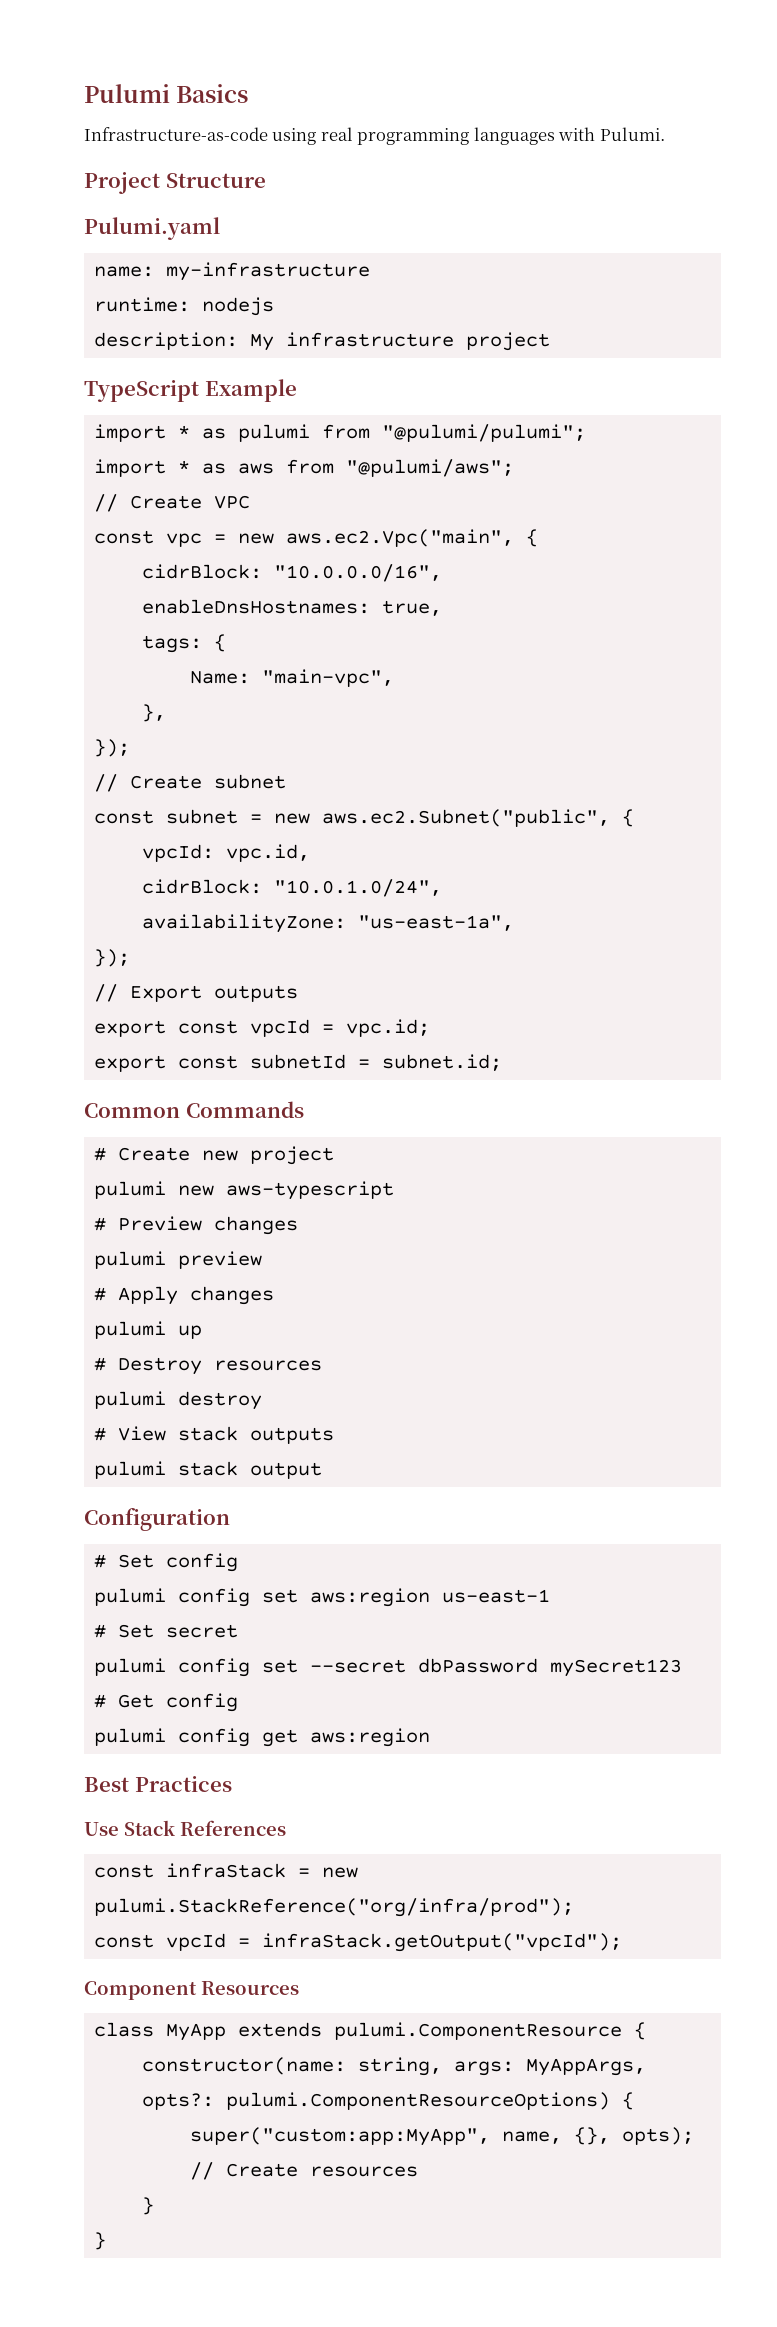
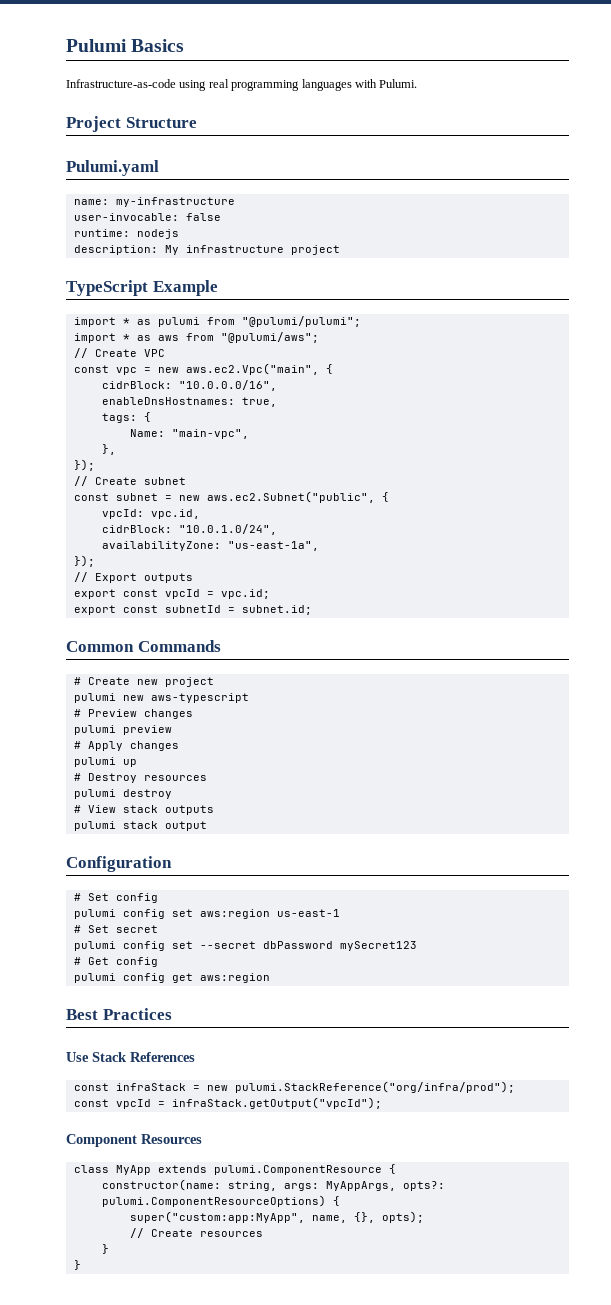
+ user-invocable: false

